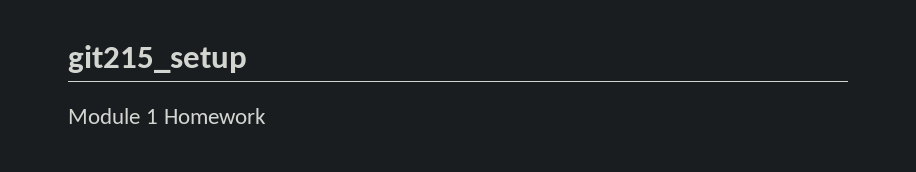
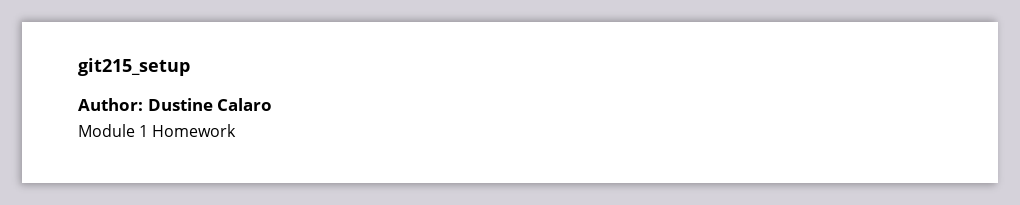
+ Author: Dustine Calaro

